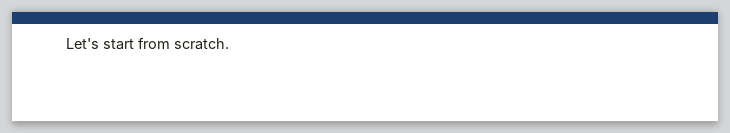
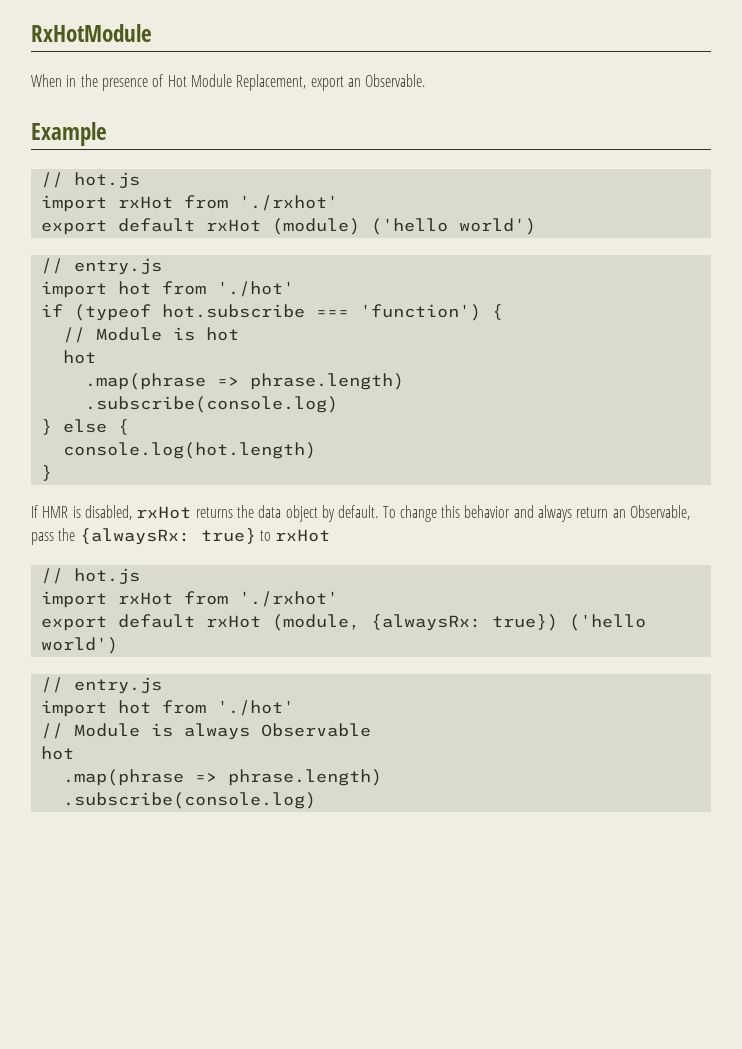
- Let's start from scratch.
+ RxHotModule
+ When in the presence of Hot Module Replacement, export an Observable.
+ Example
+ // hot.js
+ import rxHot from './rxhot'
+ export default rxHot (module) ('hello world')
+ // entry.js
+ import hot from './hot'
+ if (typeof hot.subscribe === 'function') {
+ // Module is hot
+ hot
+ .map(phrase => phrase.length)
+ .subscribe(console.log)
+ } else {
+ console.log(hot.length)
+ }
+ If HMR is disabled, rxHot returns the data object by default. To change this behavior and always return an Observable, pass the {alwaysRx: true} to rxHot
+ // hot.js
+ import rxHot from './rxhot'
+ export default rxHot (module, {alwaysRx: true}) ('hello world')
+ // entry.js
+ import hot from './hot'
+ // Module is always Observable
+ hot
+ .map(phrase => phrase.length)
+ .subscribe(console.log)

